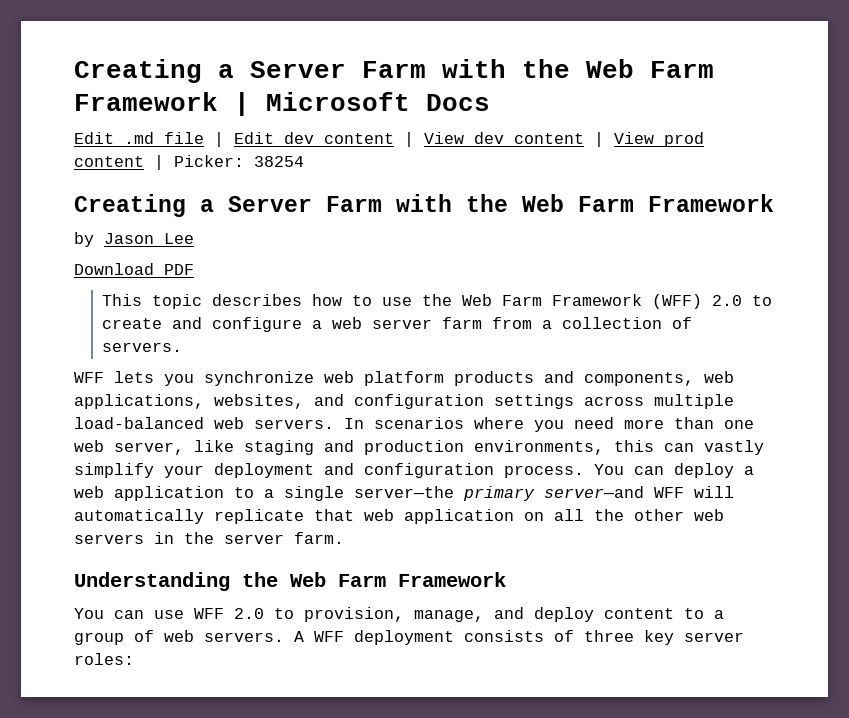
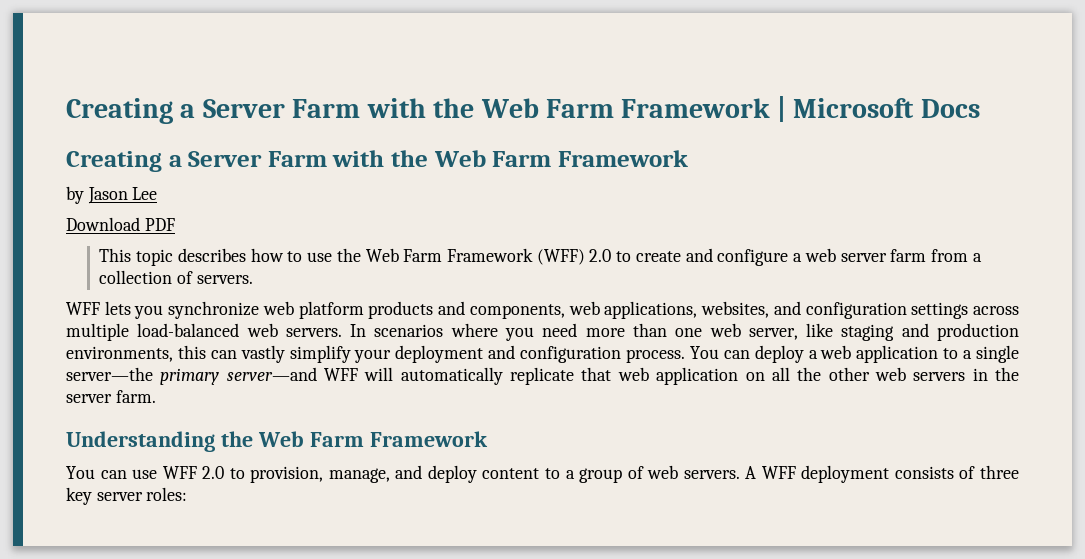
- Edit .md file | Edit dev content | View dev content | View prod content | Picker: 38254

